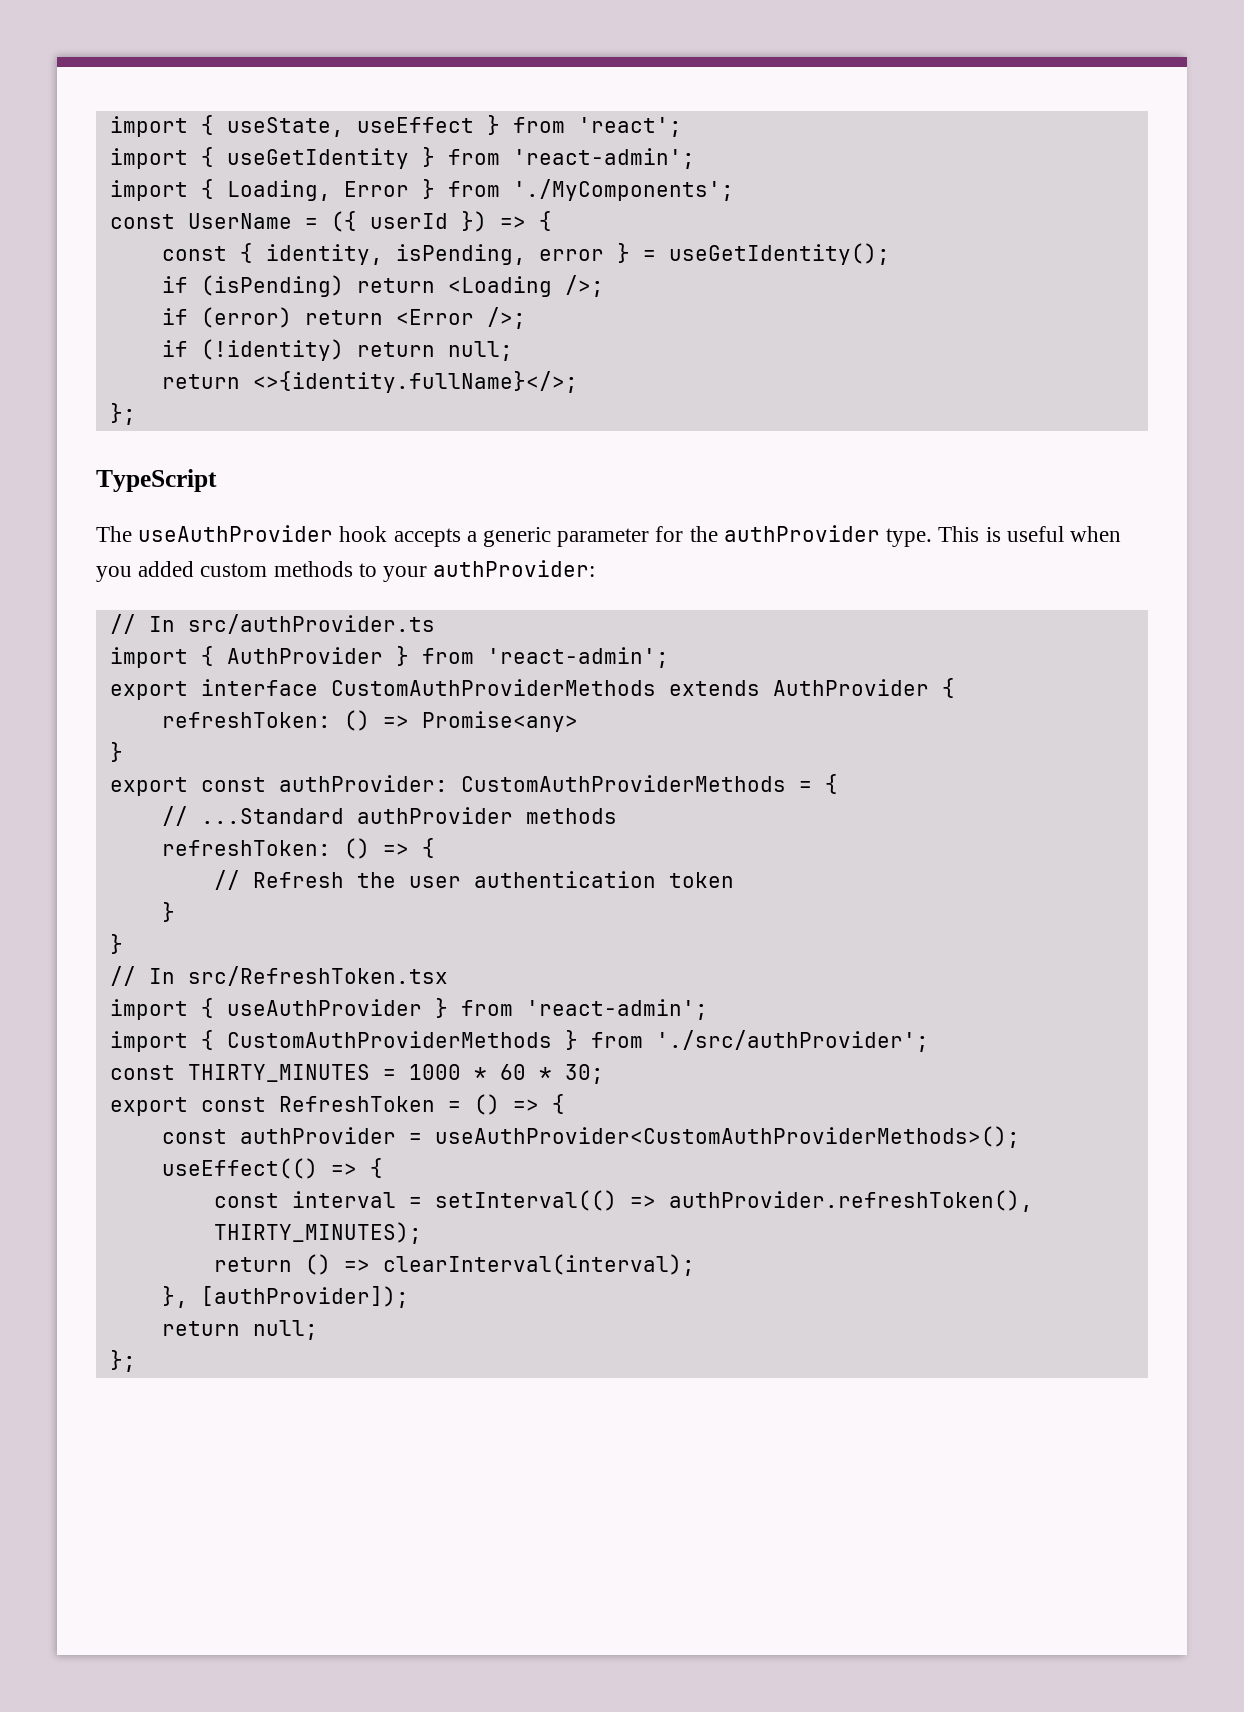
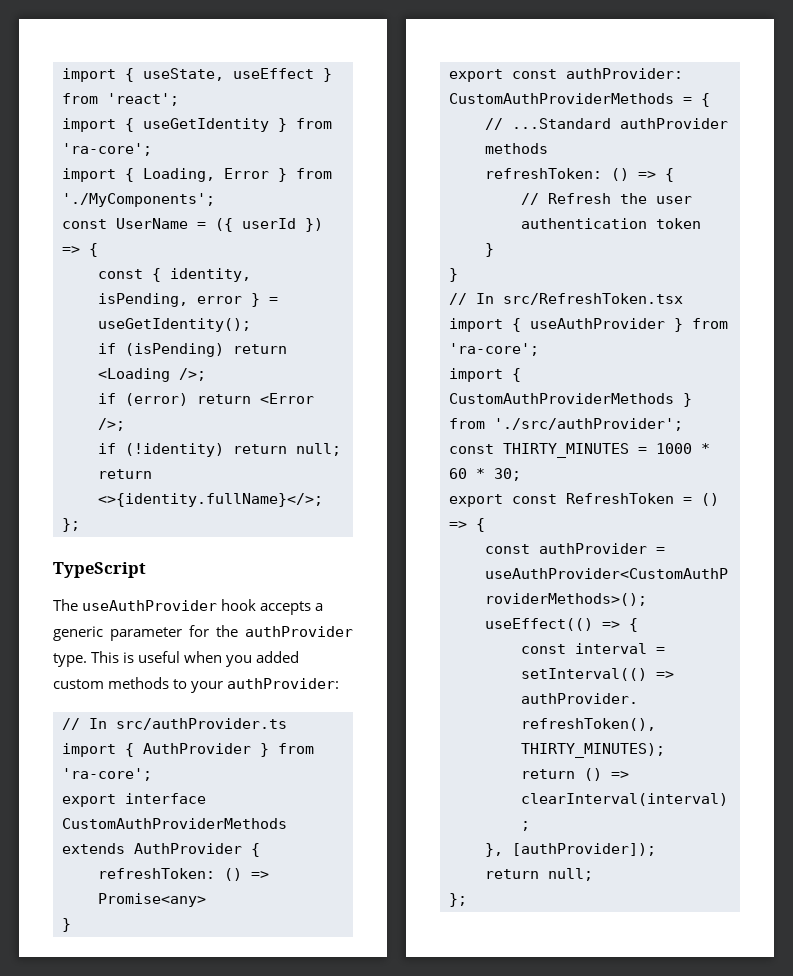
- import { useGetIdentity } from 'react-admin';
+ import { useGetIdentity } from 'ra-core';
- import { AuthProvider } from 'react-admin';
+ import { AuthProvider } from 'ra-core';
- import { useAuthProvider } from 'react-admin';
+ import { useAuthProvider } from 'ra-core';

